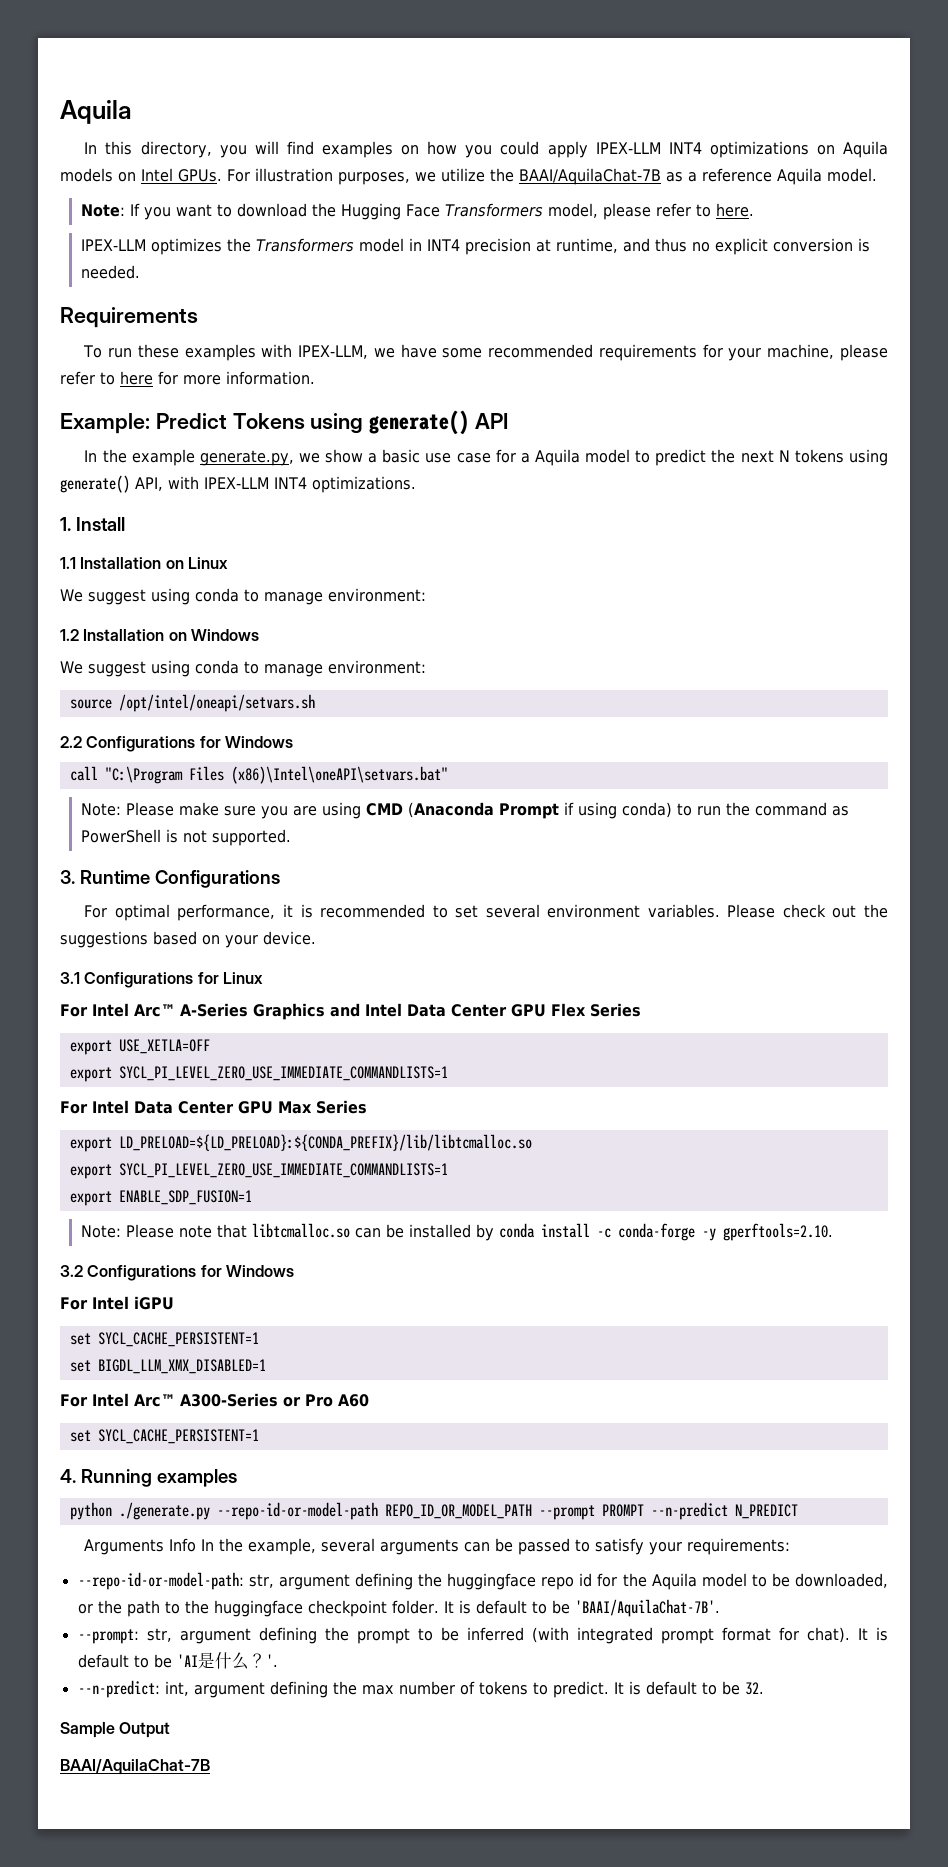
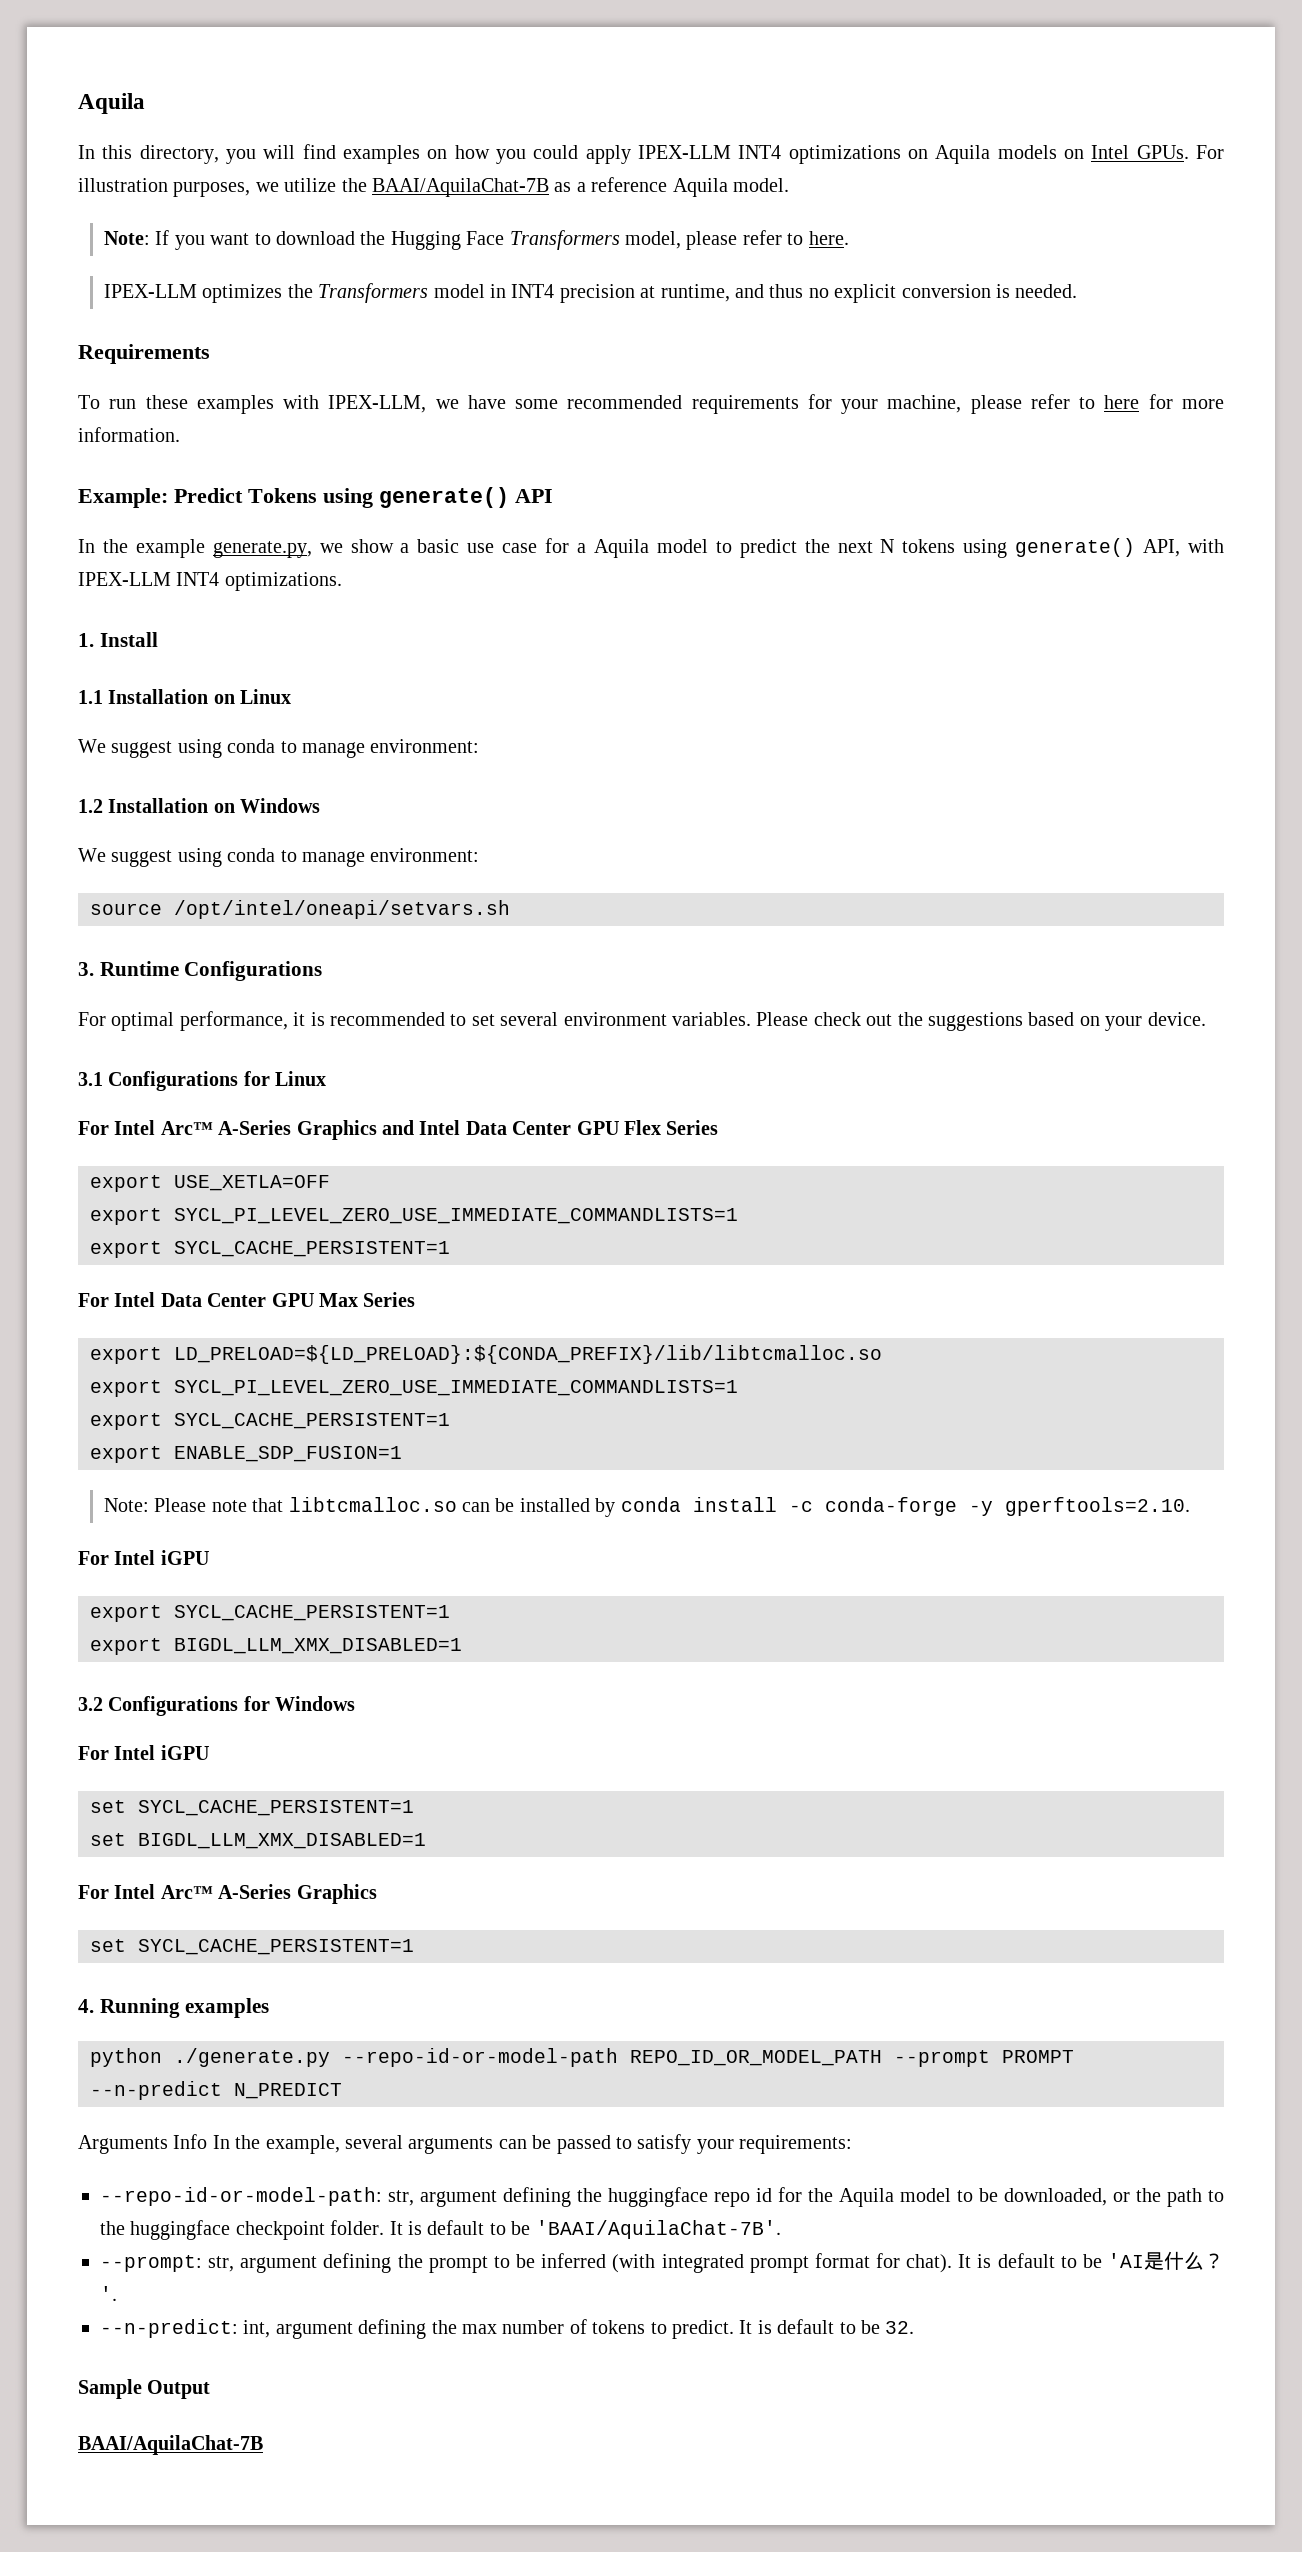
- 2.2 Configurations for Windows
- call "C:\Program Files (x86)\Intel\oneAPI\setvars.bat"
- Note: Please make sure you are using CMD (Anaconda Prompt if using conda) to run the command as PowerShell is not supported.
  export USE_XETLA=OFF
  export SYCL_PI_LEVEL_ZERO_USE_IMMEDIATE_COMMANDLISTS=1
+ export SYCL_CACHE_PERSISTENT=1
  export LD_PRELOAD=${LD_PRELOAD}:${CONDA_PREFIX}/lib/libtcmalloc.so
  export SYCL_PI_LEVEL_ZERO_USE_IMMEDIATE_COMMANDLISTS=1
+ export SYCL_CACHE_PERSISTENT=1
  Note: Please note that libtcmalloc.so can be installed by conda install -c conda-forge -y gperftools=2.10.
+ For Intel iGPU
+ export SYCL_CACHE_PERSISTENT=1
+ export BIGDL_LLM_XMX_DISABLED=1
  set BIGDL_LLM_XMX_DISABLED=1
- For Intel Arc™ A300-Series or Pro A60
+ For Intel Arc™ A-Series Graphics

